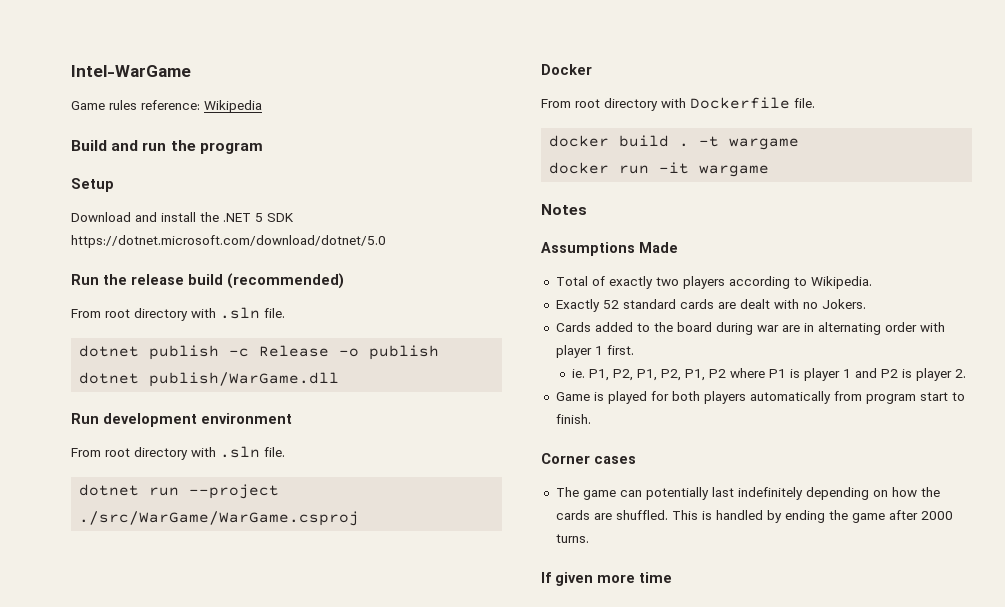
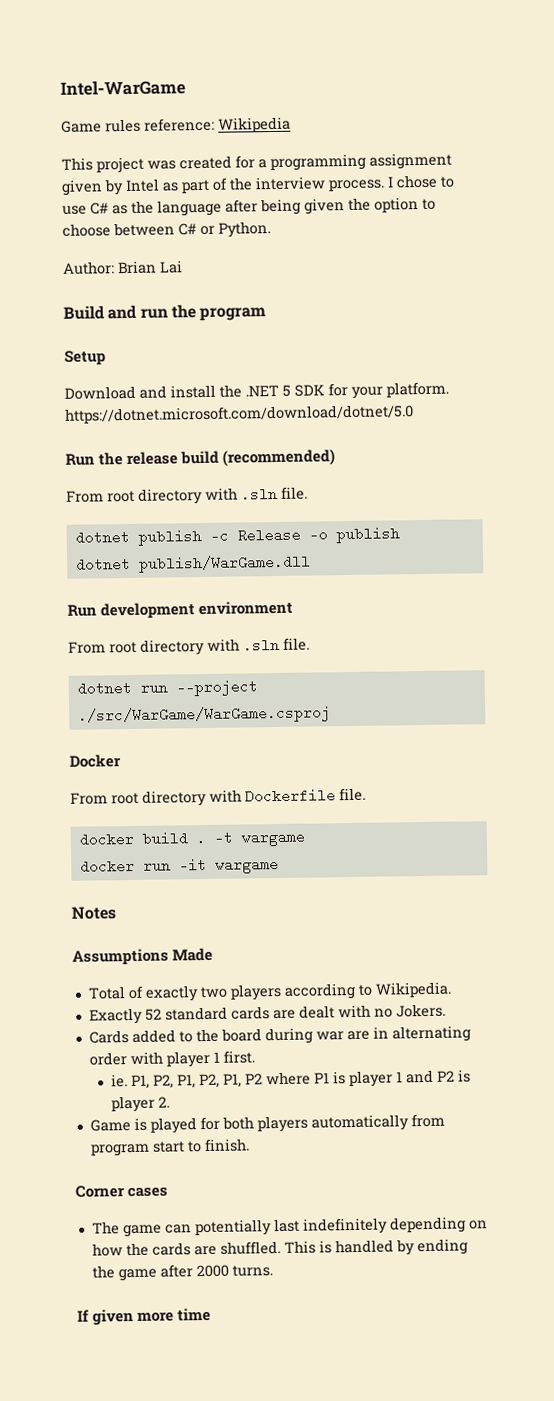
+ This project was created for a programming assignment given by Intel as part of the interview process. I chose to use C# as the language after being given the option to choose between C# or Python.
+ Author: Brian Lai
- Download and install the .NET 5 SDK https://dotnet.microsoft.com/download/dotnet/5.0
+ Download and install the .NET 5 SDK for your platform. https://dotnet.microsoft.com/download/dotnet/5.0

